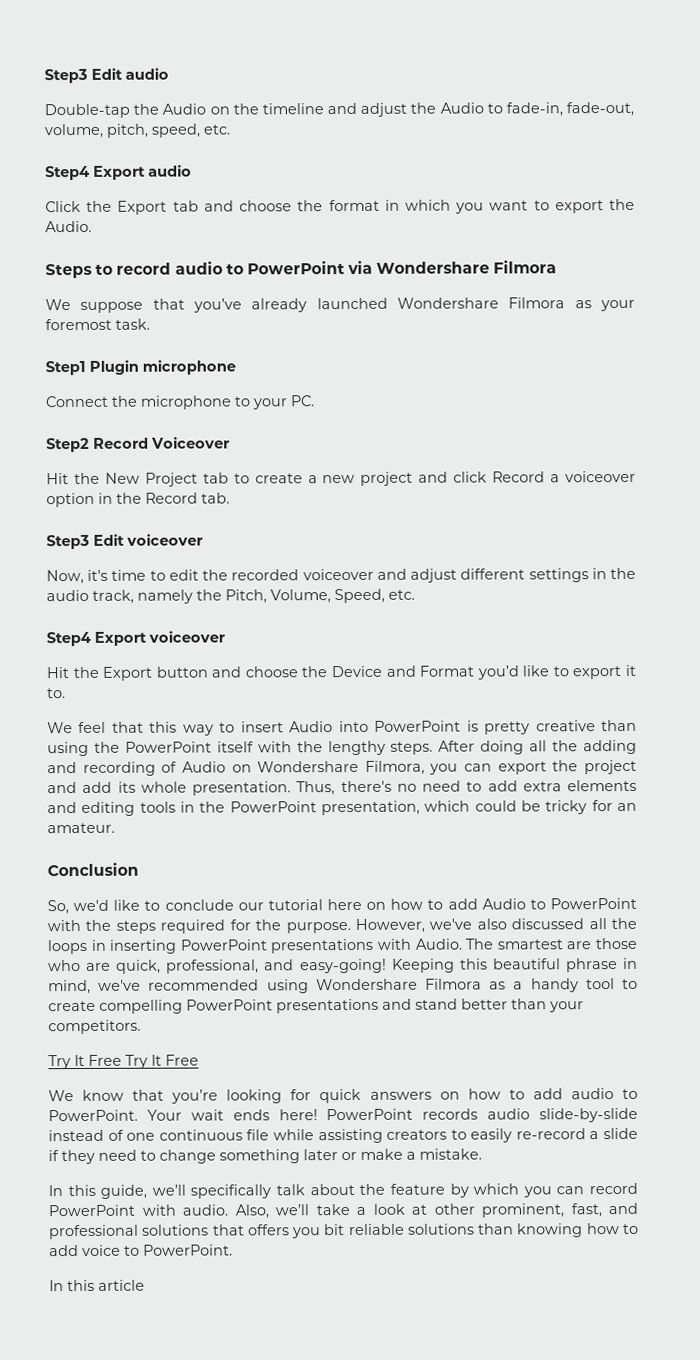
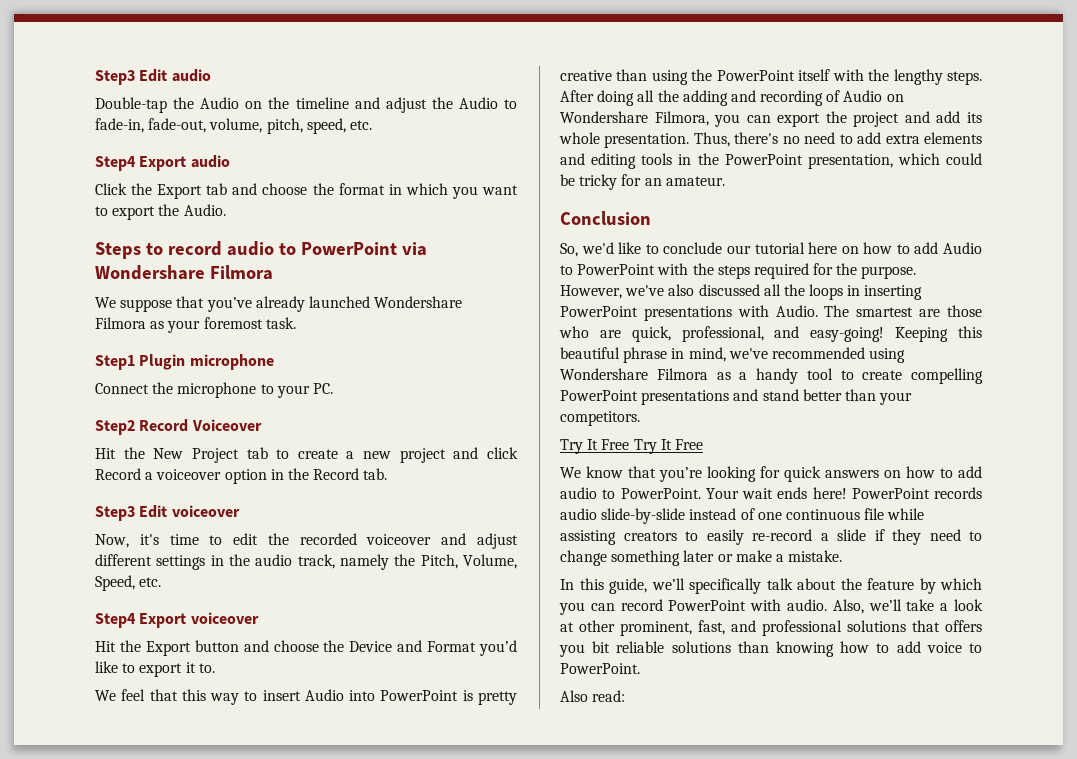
- In this article
+ Also read:

